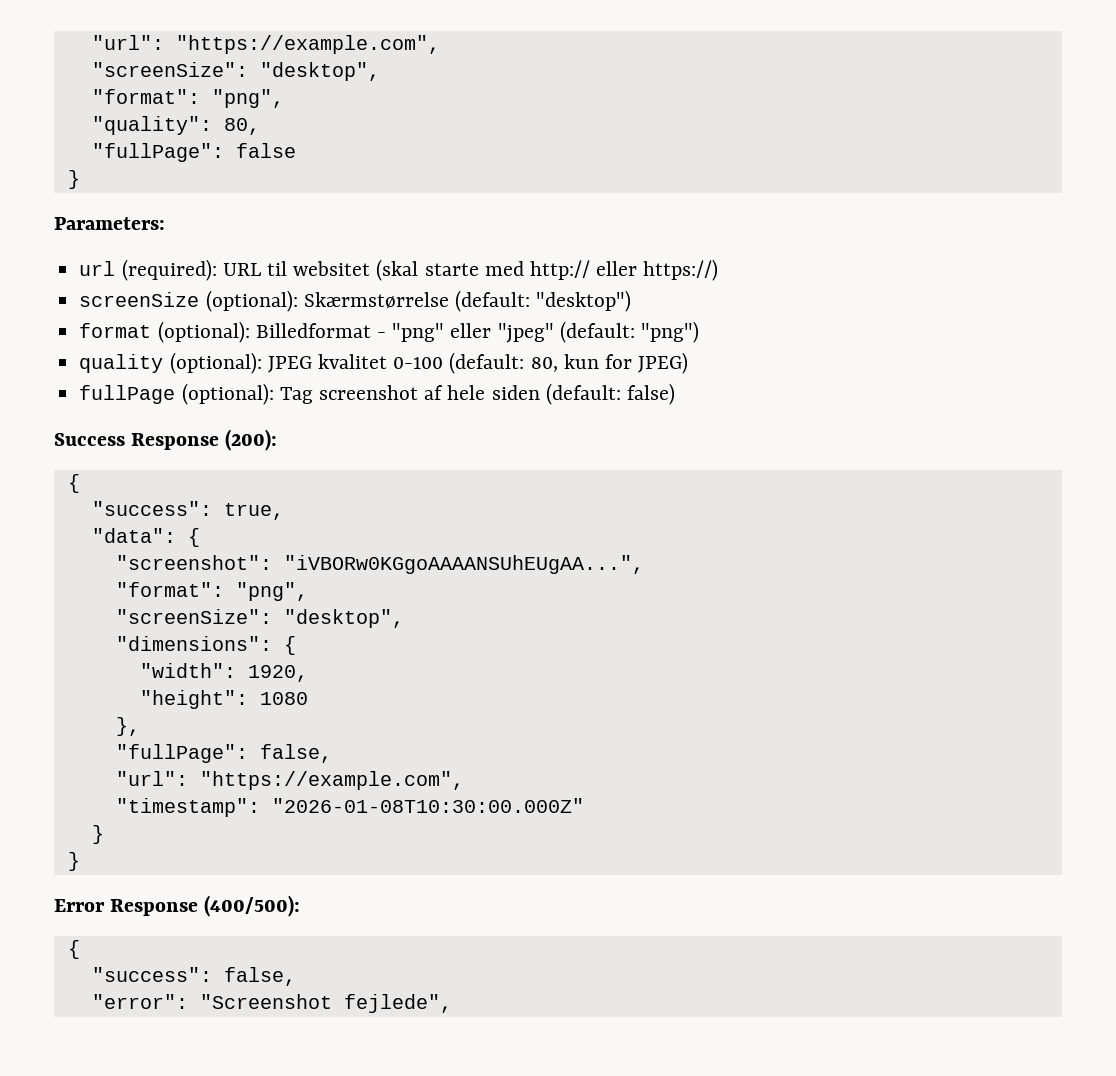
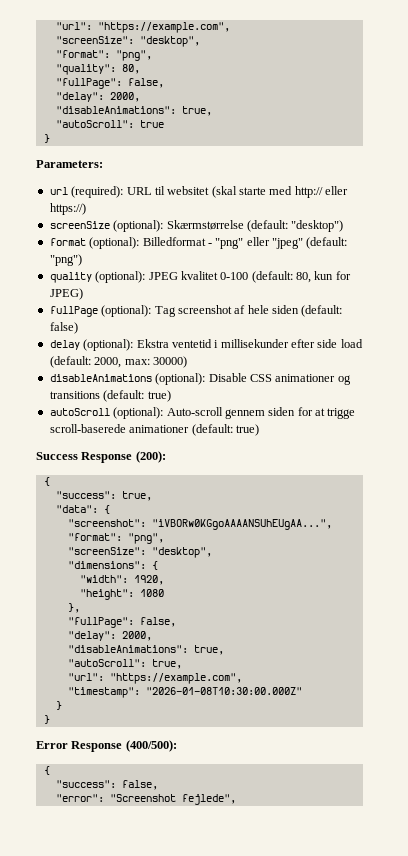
  "quality": 80,
- "fullPage": false
+ "fullPage": false,
+ "delay": 2000,
+ "disableAnimations": true,
+ "autoScroll": true
+ delay (optional): Ekstra ventetid i millisekunder efter side load (default: 2000, max: 30000)
+ disableAnimations (optional): Disable CSS animationer og transitions (default: true)
+ autoScroll (optional): Auto-scroll gennem siden for at trigge scroll-baserede animationer (default: true)
  },
  "fullPage": false,
+ "delay": 2000,
+ "disableAnimations": true,
+ "autoScroll": true,

